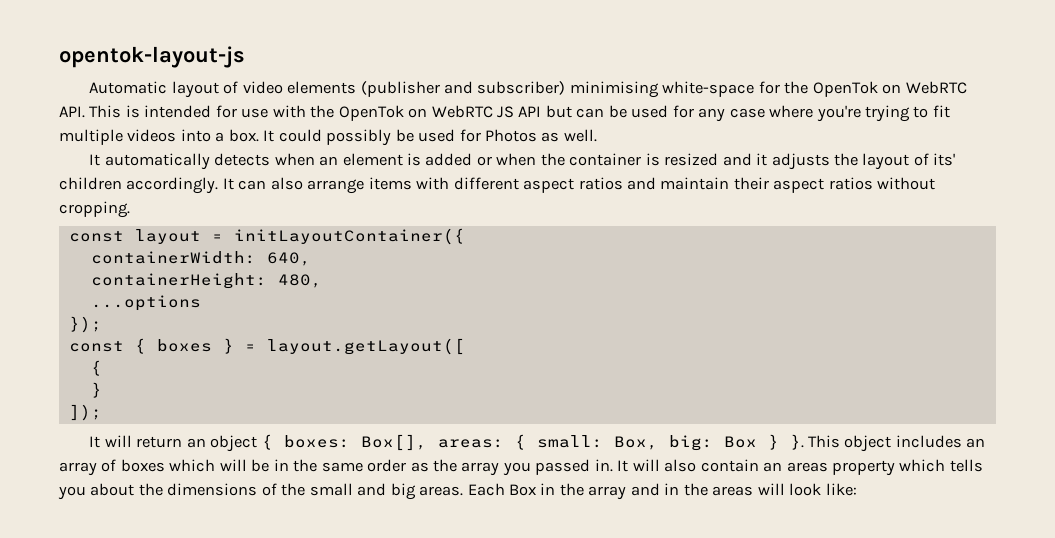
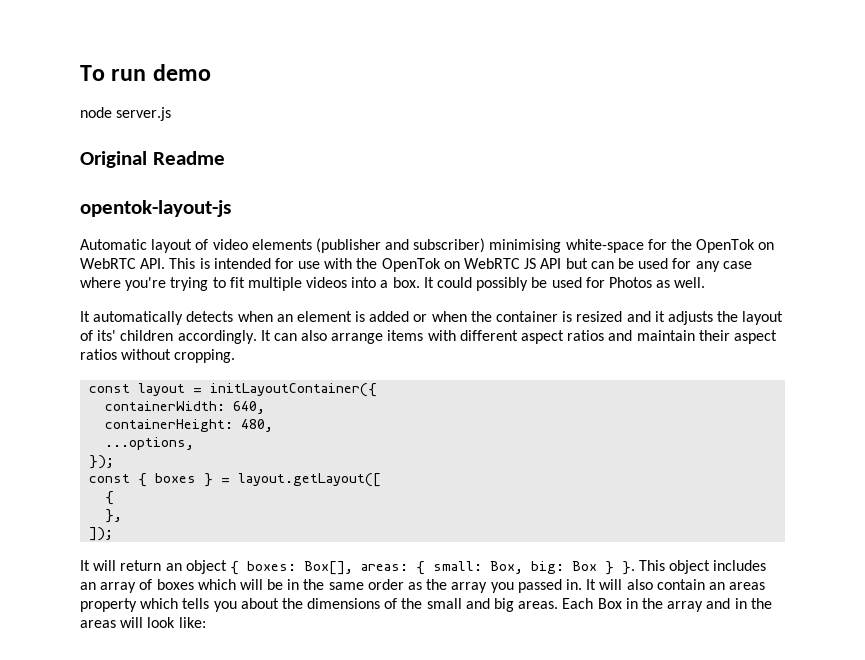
+ To run demo
+ node server.js
+ Original Readme
- ...options
+ ...options,
  const { boxes } = layout.getLayout([
  {
- }
+ },

